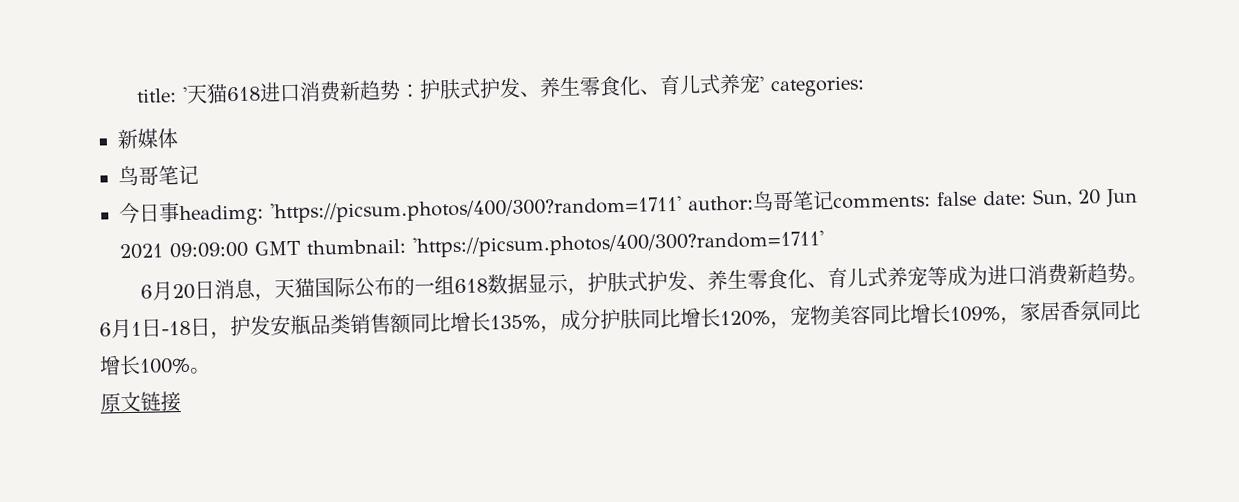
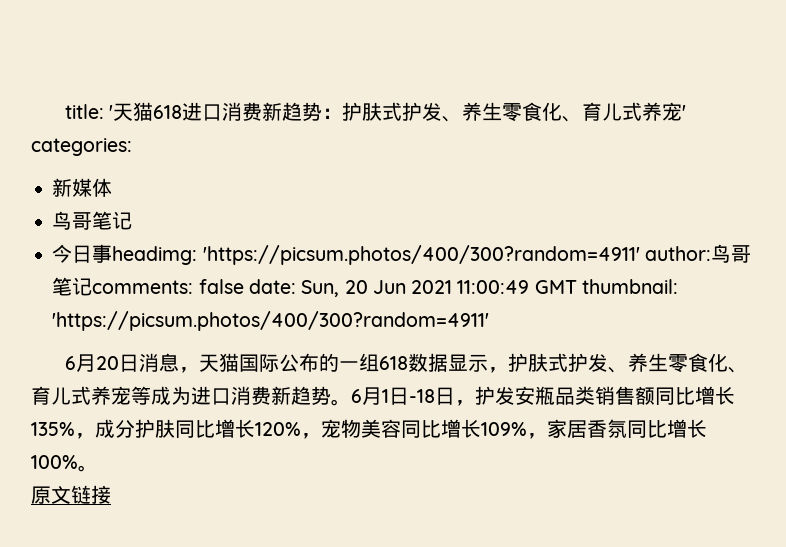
- 今日事headimg: 'https://picsum.photos/400/300?random=1711' author:鸟哥笔记comments: false date: Sun, 20 Jun 2021 09:09:00 GMT thumbnail: 'https://picsum.photos/400/300?random=1711'
+ 今日事headimg: 'https://picsum.photos/400/300?random=4911' author:鸟哥笔记comments: false date: Sun, 20 Jun 2021 11:00:49 GMT thumbnail: 'https://picsum.photos/400/300?random=4911'

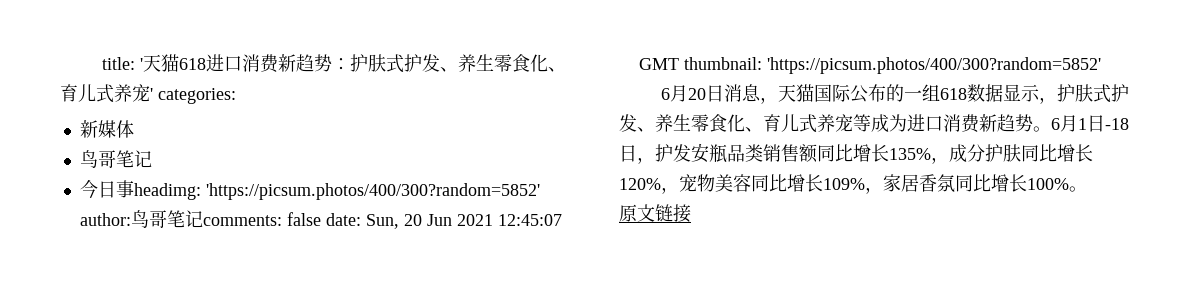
- 今日事headimg: 'https://picsum.photos/400/300?random=4911' author:鸟哥笔记comments: false date: Sun, 20 Jun 2021 11:00:49 GMT thumbnail: 'https://picsum.photos/400/300?random=4911'
+ 今日事headimg: 'https://picsum.photos/400/300?random=5852' author:鸟哥笔记comments: false date: Sun, 20 Jun 2021 12:45:07 GMT thumbnail: 'https://picsum.photos/400/300?random=5852'

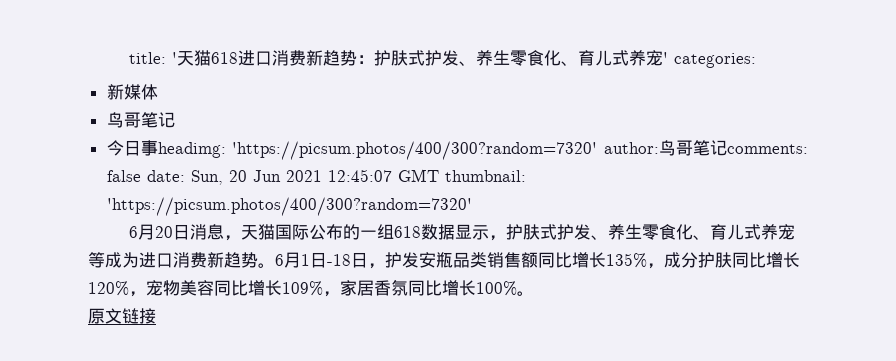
- 今日事headimg: 'https://picsum.photos/400/300?random=5852' author:鸟哥笔记comments: false date: Sun, 20 Jun 2021 12:45:07 GMT thumbnail: 'https://picsum.photos/400/300?random=5852'
+ 今日事headimg: 'https://picsum.photos/400/300?random=7320' author:鸟哥笔记comments: false date: Sun, 20 Jun 2021 12:45:07 GMT thumbnail: 'https://picsum.photos/400/300?random=7320'

